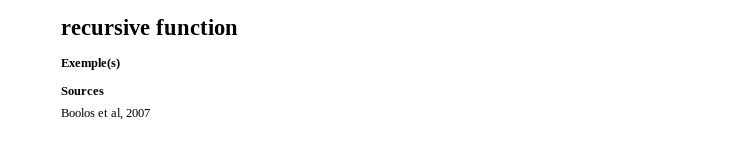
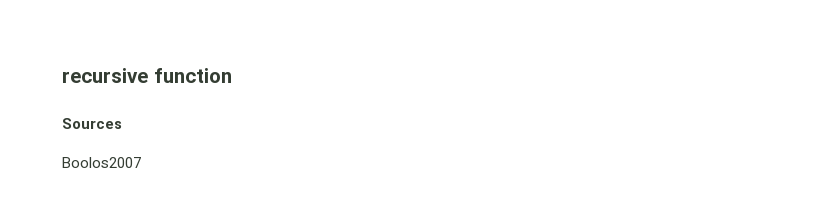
- Exemple(s)
- Boolos et al, 2007
+ Boolos2007

